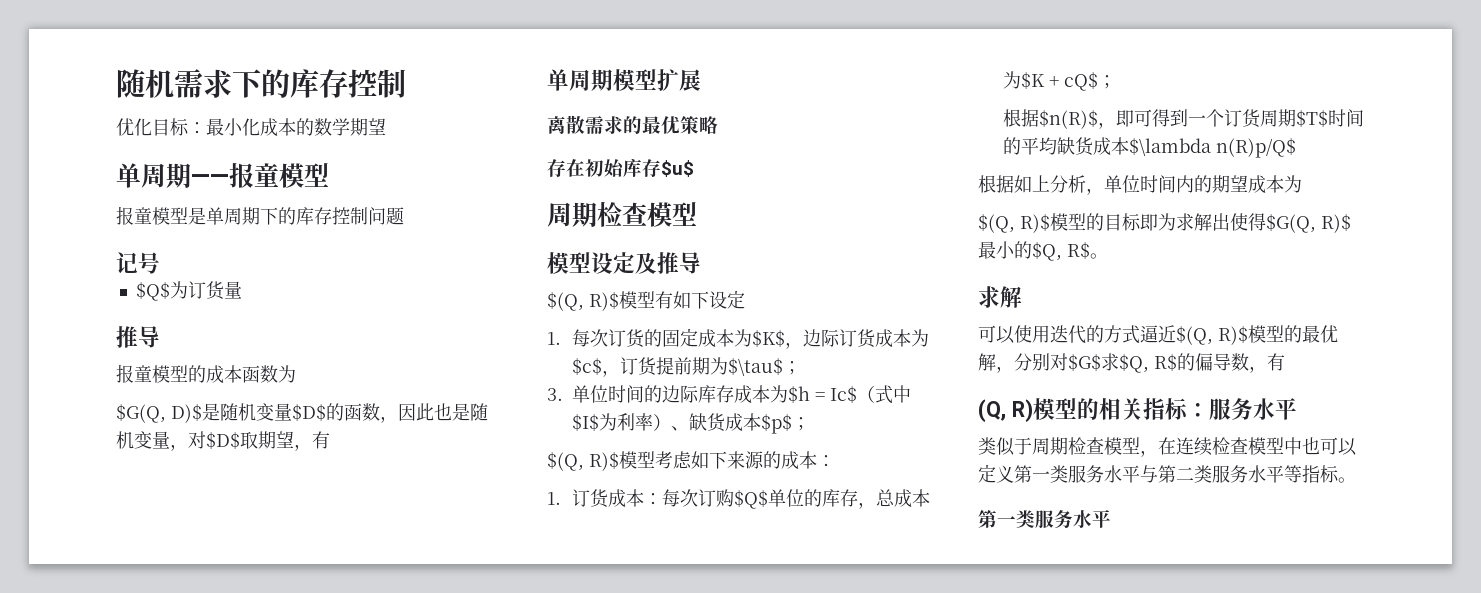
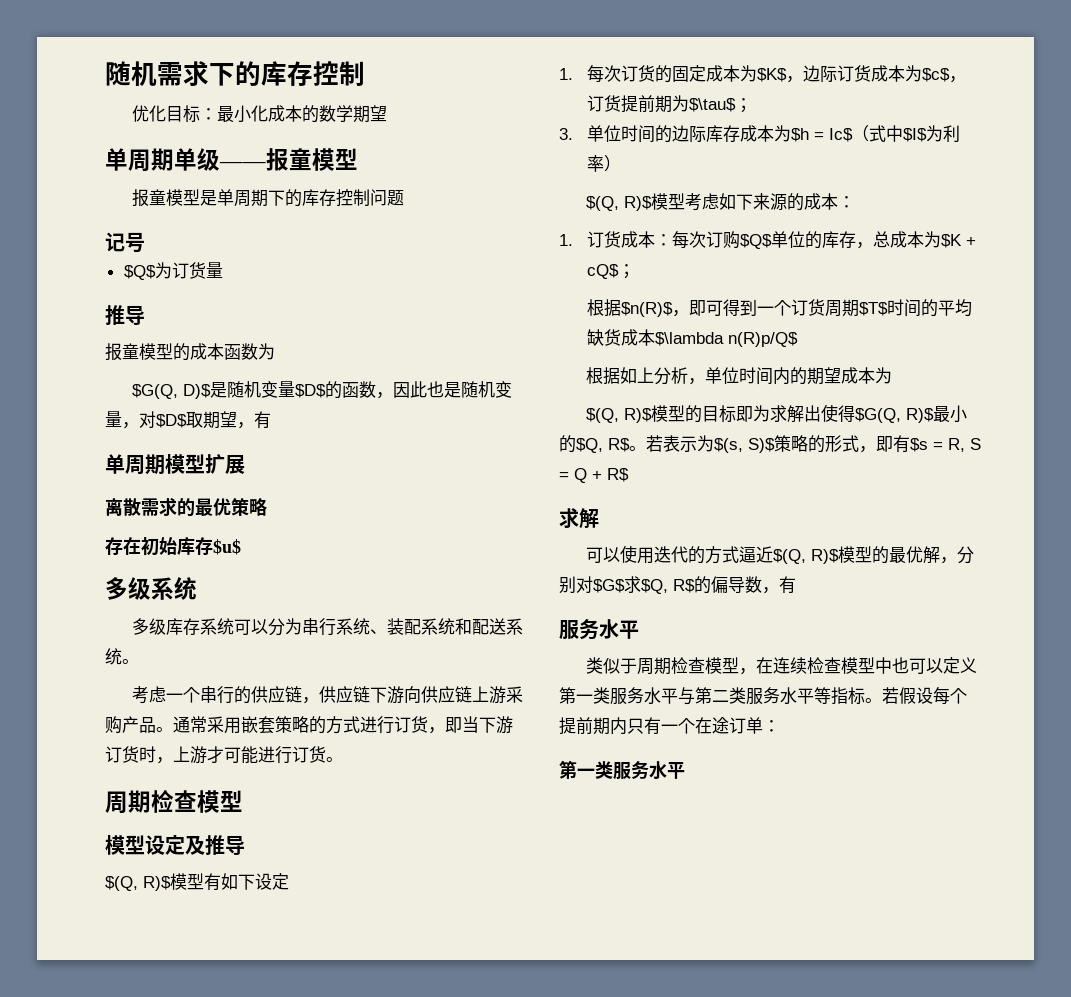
- 单周期——报童模型
+ 单周期单级——报童模型
+ 多级系统
+ 多级库存系统可以分为串行系统、装配系统和配送系统。
+ 考虑一个串行的供应链，供应链下游向供应链上游采购产品。通常采用嵌套策略的方式进行订货，即当下游订货时，上游才可能进行订货。
- 3.单位时间的边际库存成本为$h = Ic$（式中$I$为利率）、缺货成本$p$；
+ 3.单位时间的边际库存成本为$h = Ic$（式中$I$为利率）
+ 若表示为$(s, S)$策略的形式，即有$s = R, S = Q + R$
  可以使用迭代的方式逼近$(Q, R)$模型的最优解，分别对$G$求$Q, R$的偏导数，有
- (Q, R)模型的相关指标：服务水平
+ 服务水平
+ 若假设每个提前期内只有一个在途订单：

